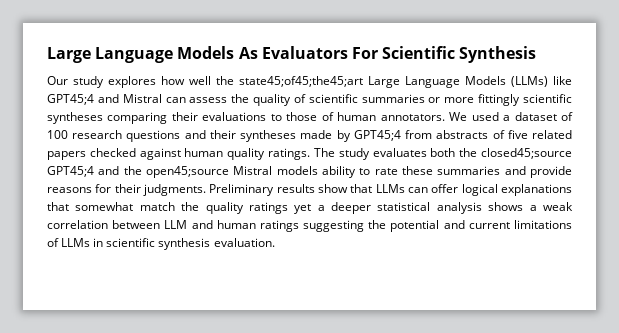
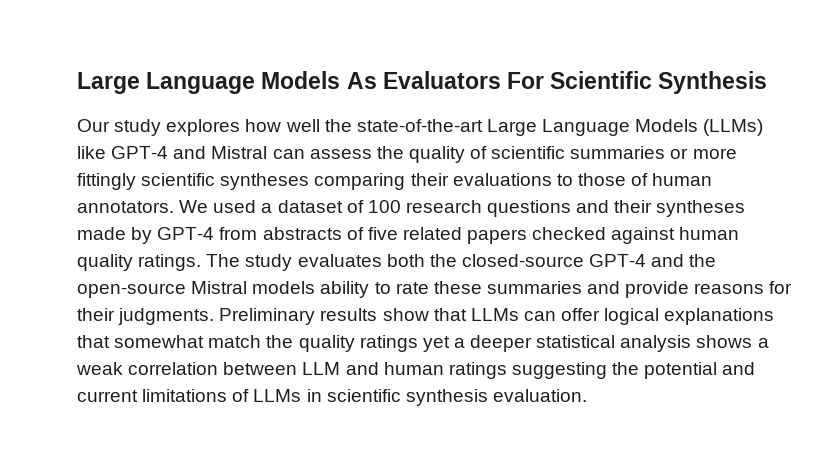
- Our study explores how well the state45;of45;the45;art Large Language Models (LLMs) like GPT45;4 and Mistral can assess the quality of scientific summaries or more fittingly scientific syntheses comparing their evaluations to those of human annotators.
+ Our study explores how well the state-of-the-art Large Language Models (LLMs) like GPT-4 and Mistral can assess the quality of scientific summaries or more fittingly scientific syntheses comparing their evaluations to those of human annotators.
- We used a dataset of 100 research questions and their syntheses made by GPT45;4 from abstracts of five related papers checked against human quality ratings.
+ We used a dataset of 100 research questions and their syntheses made by GPT-4 from abstracts of five related papers checked against human quality ratings.
- The study evaluates both the closed45;source GPT45;4 and the open45;source Mistral models ability to rate these summaries and provide reasons for their judgments.
+ The study evaluates both the closed-source GPT-4 and the open-source Mistral models ability to rate these summaries and provide reasons for their judgments.

